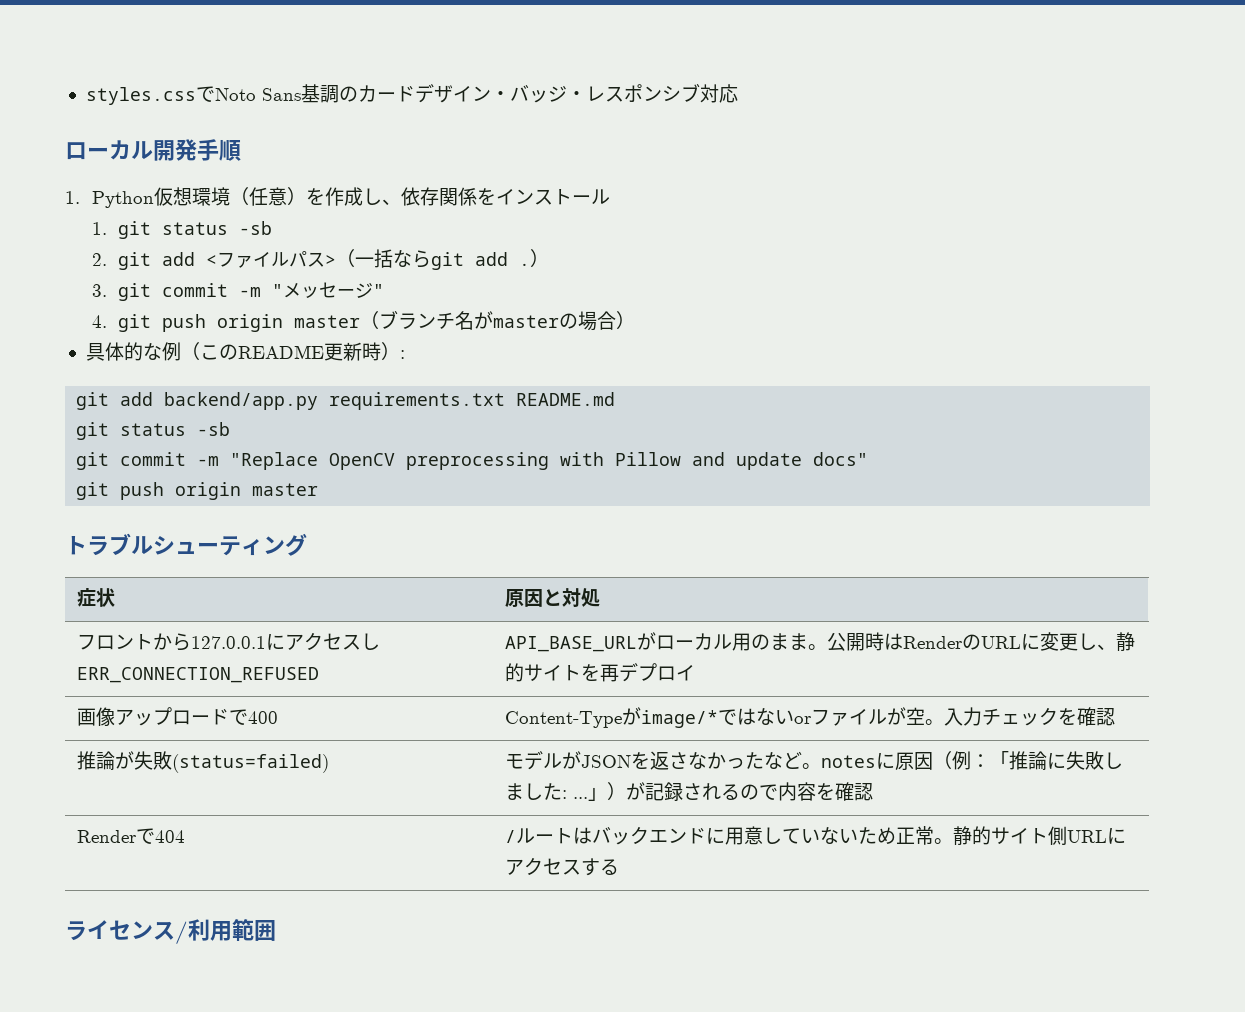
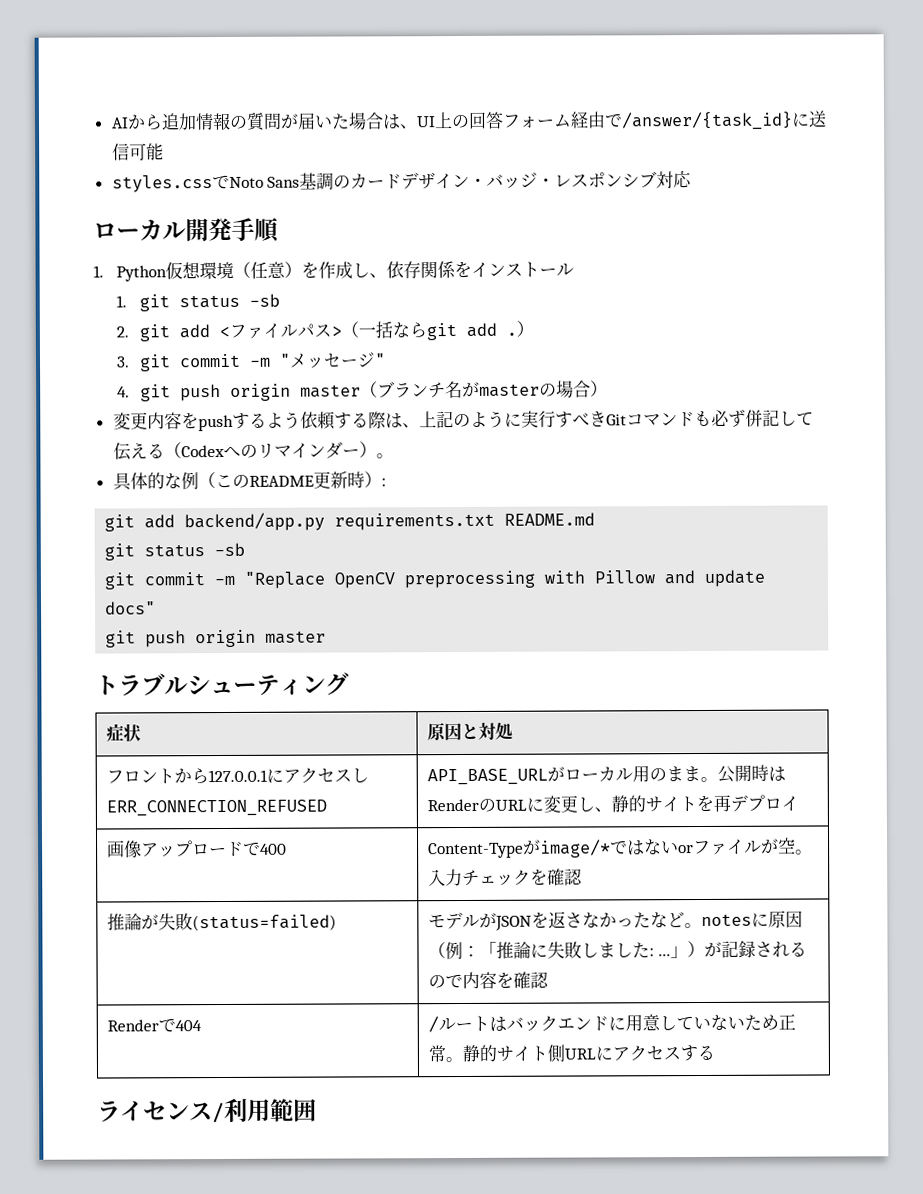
+ AIから追加情報の質問が届いた場合は、UI上の回答フォーム経由で/answer/{task_id}に送信可能
+ 変更内容をpushするよう依頼する際は、上記のように実行すべきGitコマンドも必ず併記して伝える（Codexへのリマインダー）。

